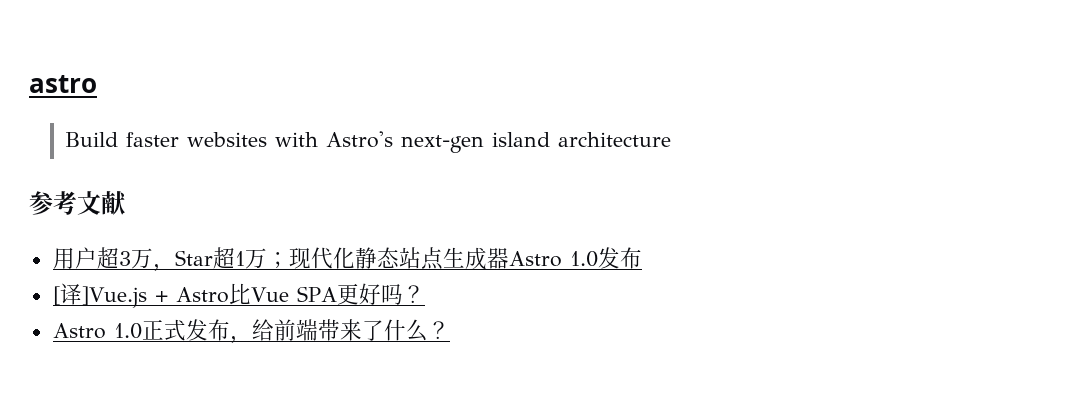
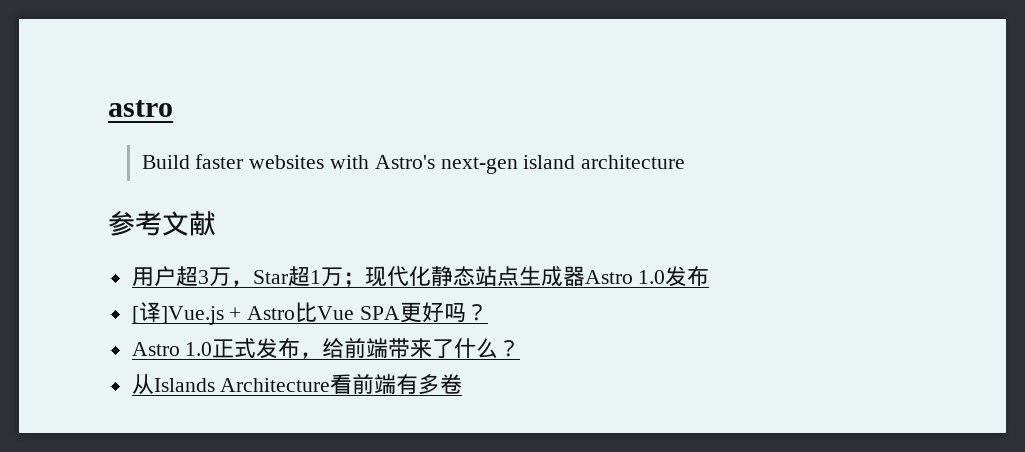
+ 从Islands Architecture看前端有多卷

